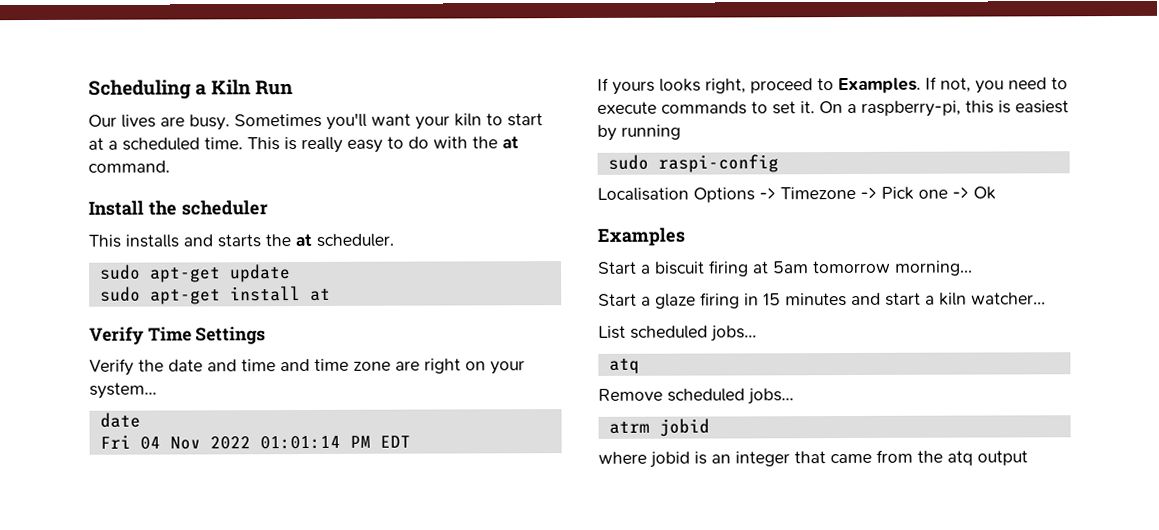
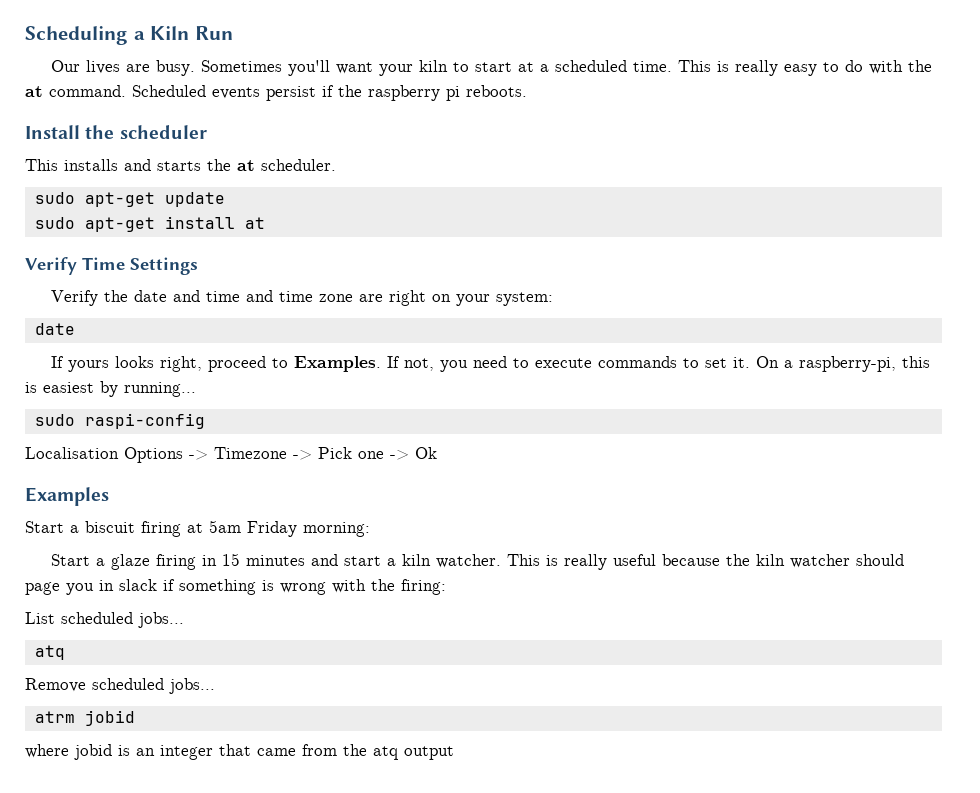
+ Scheduled events persist if the raspberry pi reboots.
- Verify the date and time and time zone are right on your system...
+ Verify the date and time and time zone are right on your system:
  date
- Fri 04 Nov 2022 01:01:14 PM EDT
- On a raspberry-pi, this is easiest by running
+ On a raspberry-pi, this is easiest by running...
- Start a biscuit firing at 5am tomorrow morning...
+ Start a biscuit firing at 5am Friday morning:
- Start a glaze firing in 15 minutes and start a kiln watcher...
+ Start a glaze firing in 15 minutes and start a kiln watcher. This is really useful because the kiln watcher should page you in slack if something is wrong with the firing:

